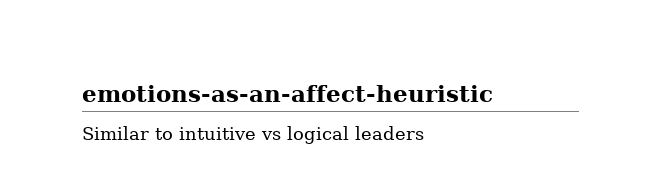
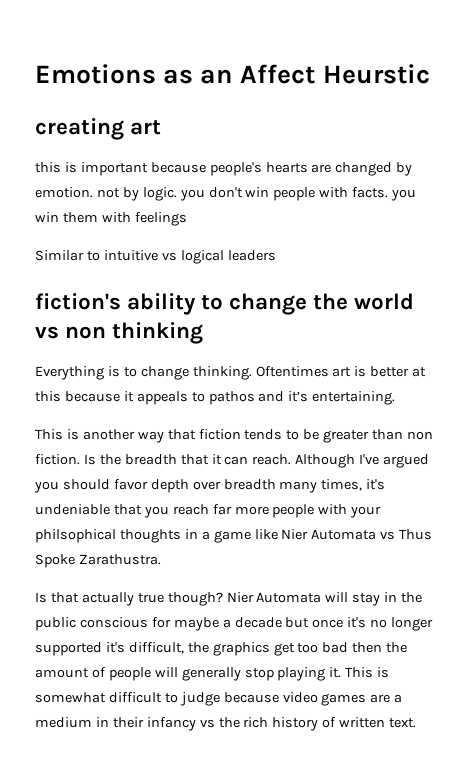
- emotions-as-an-affect-heuristic
+ Emotions as an Affect Heurstic
+ creating art
+ this is important because people's hearts are changed by emotion. not by logic. you don't win people with facts. you win them with feelings
+ fiction's ability to change the world vs non thinking
+ Everything is to change thinking. Oftentimes art is better at this because it appeals to pathos and it’s entertaining.
+ This is another way that fiction tends to be greater than non fiction. Is the breadth that it can reach. Although I've argued you should favor depth over breadth many times, it's undeniable that you reach far more people with your philsophical thoughts in a game like Nier Automata vs Thus Spoke Zarathustra.
+ Is that actually true though? Nier Automata will stay in the public conscious for maybe a decade but once it's no longer supported it's difficult, the graphics get too bad then the amount of people will generally stop playing it. This is somewhat difficult to judge because video games are a medium in their infancy vs the rich history of written text.

